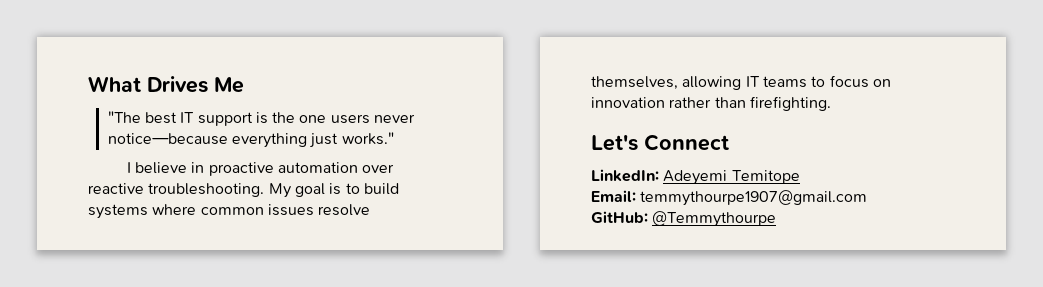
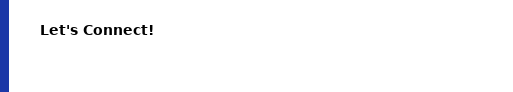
- What Drives Me
- "The best IT support is the one users never notice—because everything just works."
- I believe in proactive automation over reactive troubleshooting. My goal is to build systems where common issues resolve themselves, allowing IT teams to focus on innovation rather than firefighting.
- Let's Connect
- LinkedIn: Adeyemi Temitope
- Email: temmythourpe1907@gmail.com
- GitHub: @Temmythourpe
+ Let's Connect!

